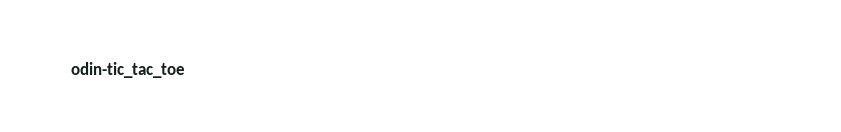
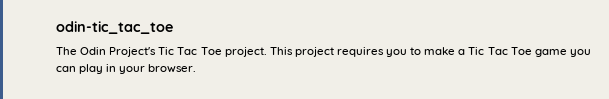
+ The Odin Project's Tic Tac Toe project. This project requires you to make a Tic Tac Toe game you can play in your browser.

